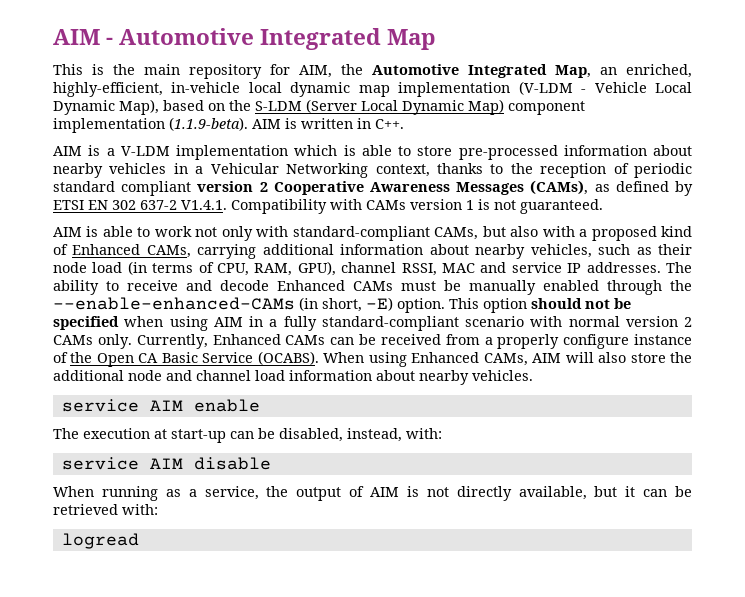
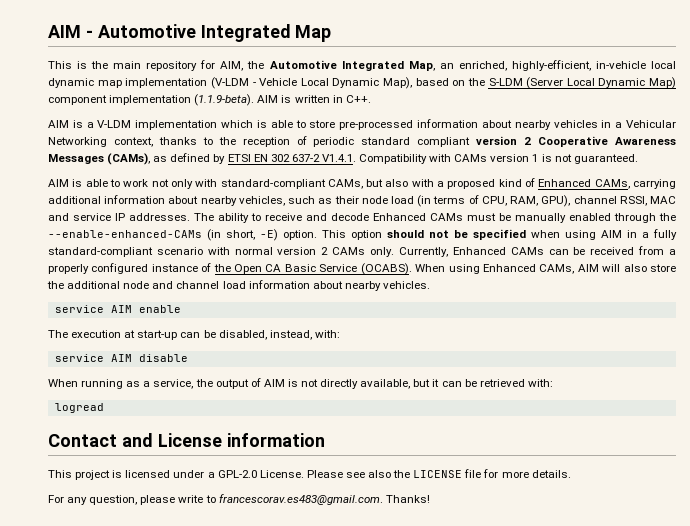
- Currently, Enhanced CAMs can be received from a properly configure instance of the Open CA Basic Service (OCABS).
+ Currently, Enhanced CAMs can be received from a properly configured instance of the Open CA Basic Service (OCABS).
+ Contact and License information
+ This project is licensed under a GPL-2.0 License. Please see also the LICENSE file for more details.
+ For any question, please write to francescorav.es483@gmail.com. Thanks!

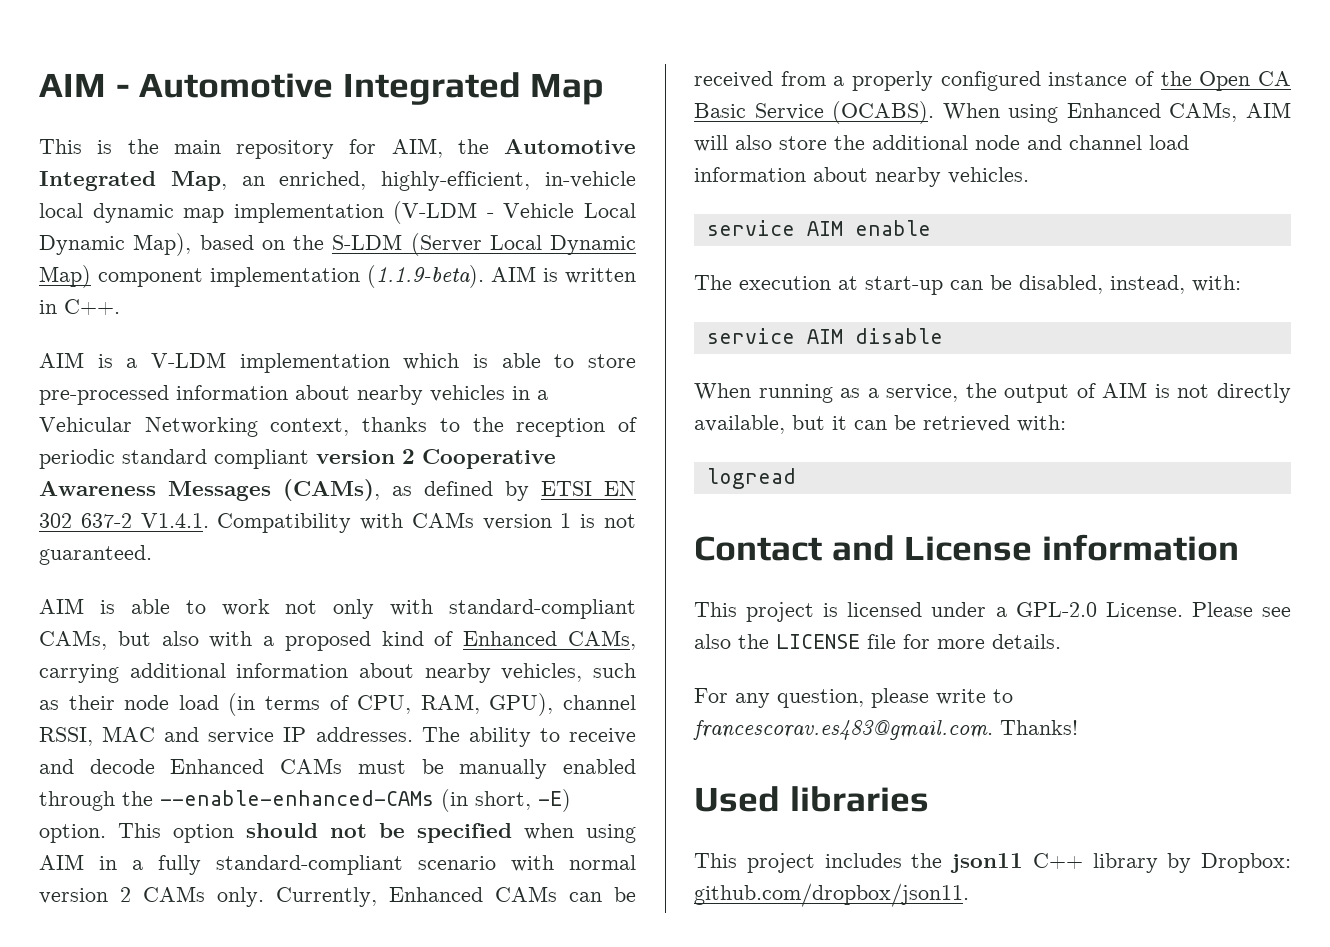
+ Used libraries
+ This project includes the json11 C++ library by Dropbox: github.com/dropbox/json11.

